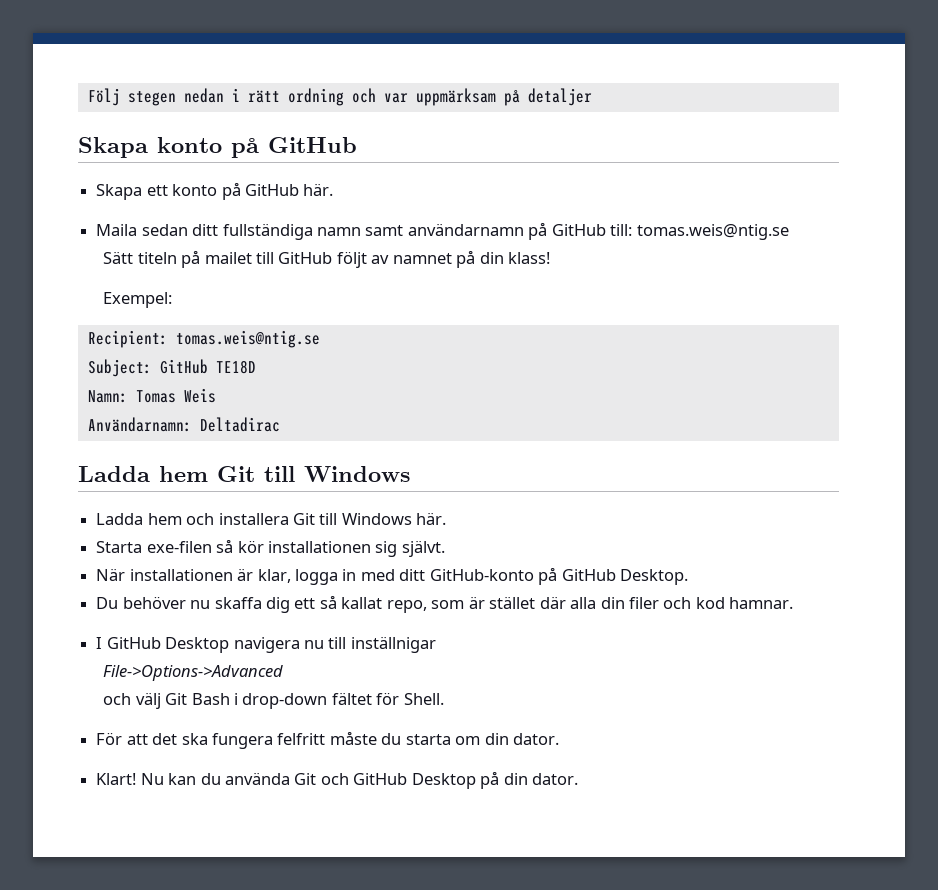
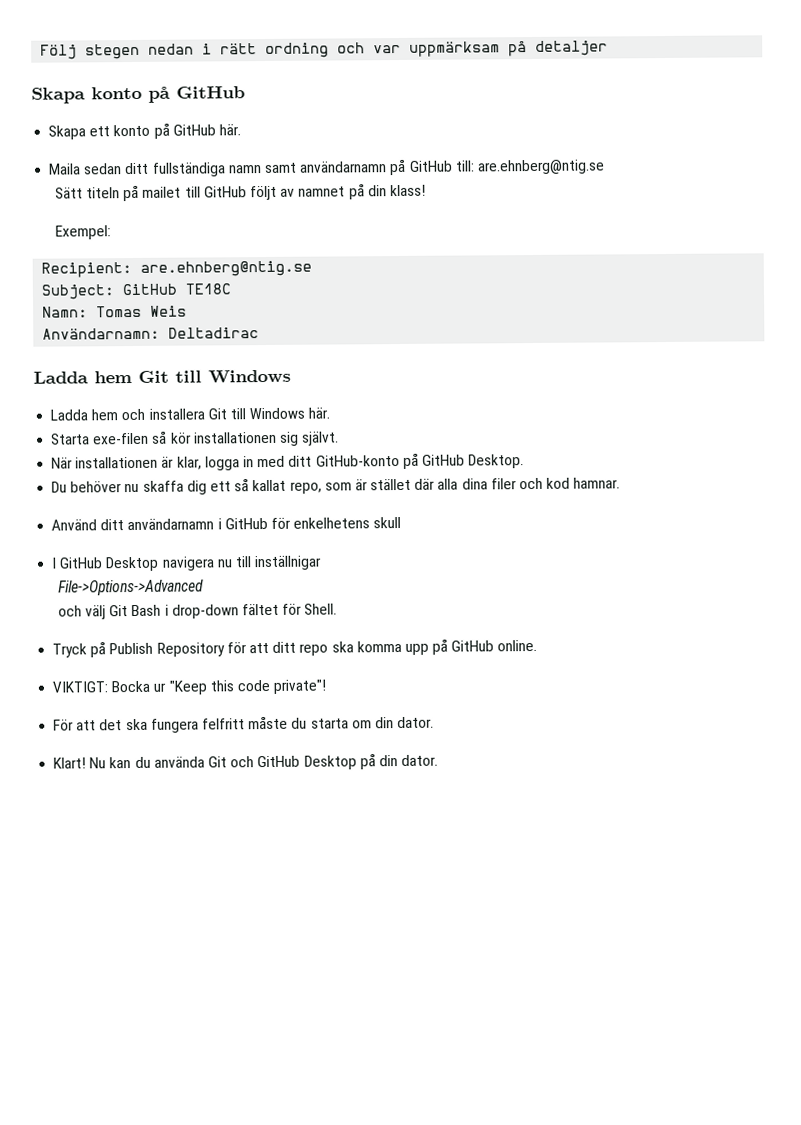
- Maila sedan ditt fullständiga namn samt användarnamn på GitHub till: tomas.weis@ntig.se
+ Maila sedan ditt fullständiga namn samt användarnamn på GitHub till: are.ehnberg@ntig.se
- Recipient: tomas.weis@ntig.se
+ Recipient: are.ehnberg@ntig.se
- Subject: GitHub TE18D
+ Subject: GitHub TE18C
- Du behöver nu skaffa dig ett så kallat repo, som är stället där alla din filer och kod hamnar.
+ Du behöver nu skaffa dig ett så kallat repo, som är stället där alla dina filer och kod hamnar.
+ Använd ditt användarnamn i GitHub för enkelhetens skull
+ Tryck på Publish Repository för att ditt repo ska komma upp på GitHub online.
+ VIKTIGT: Bocka ur "Keep this code private"!

